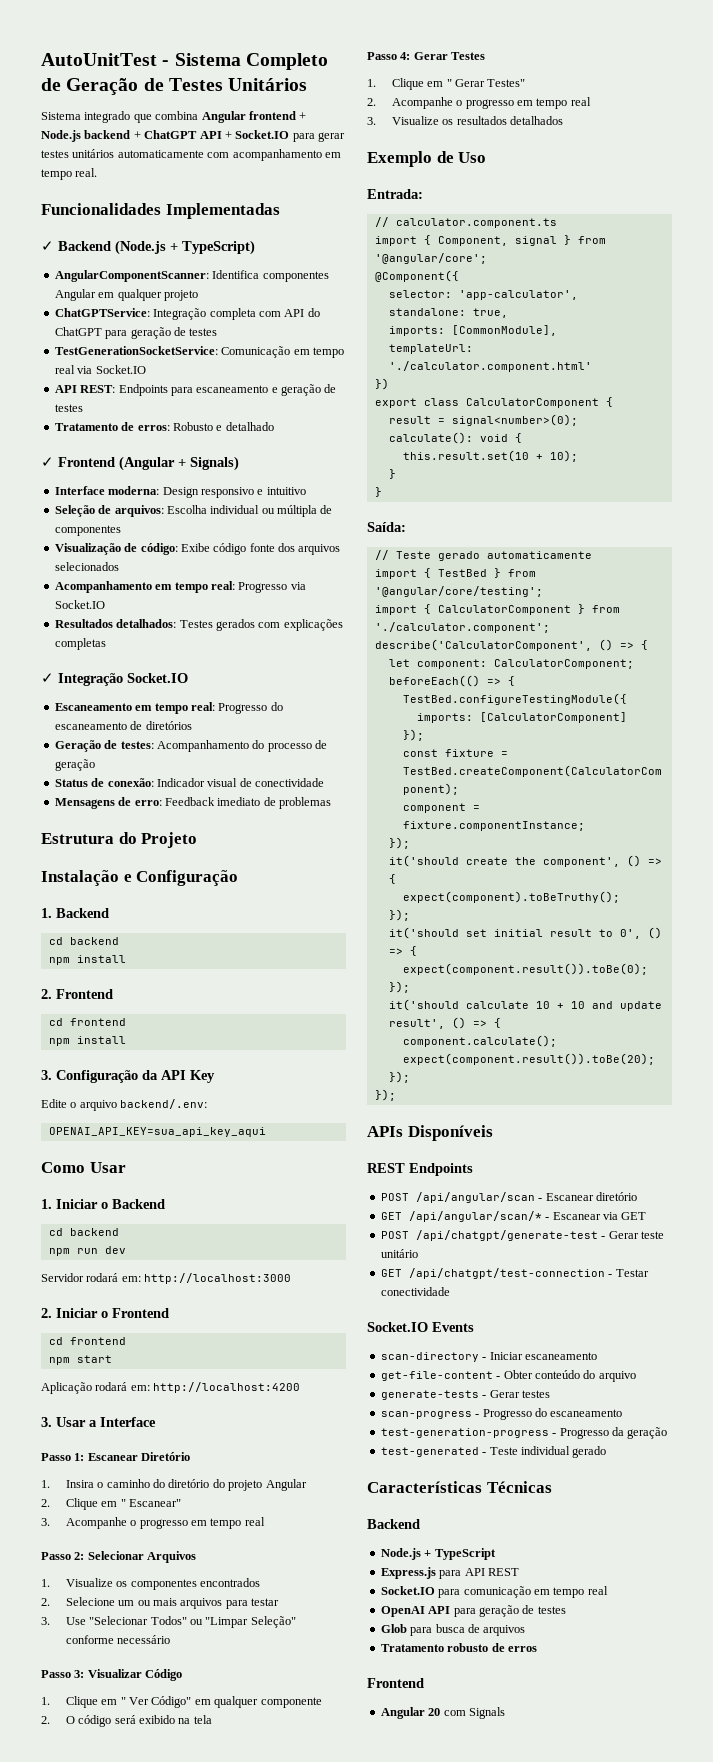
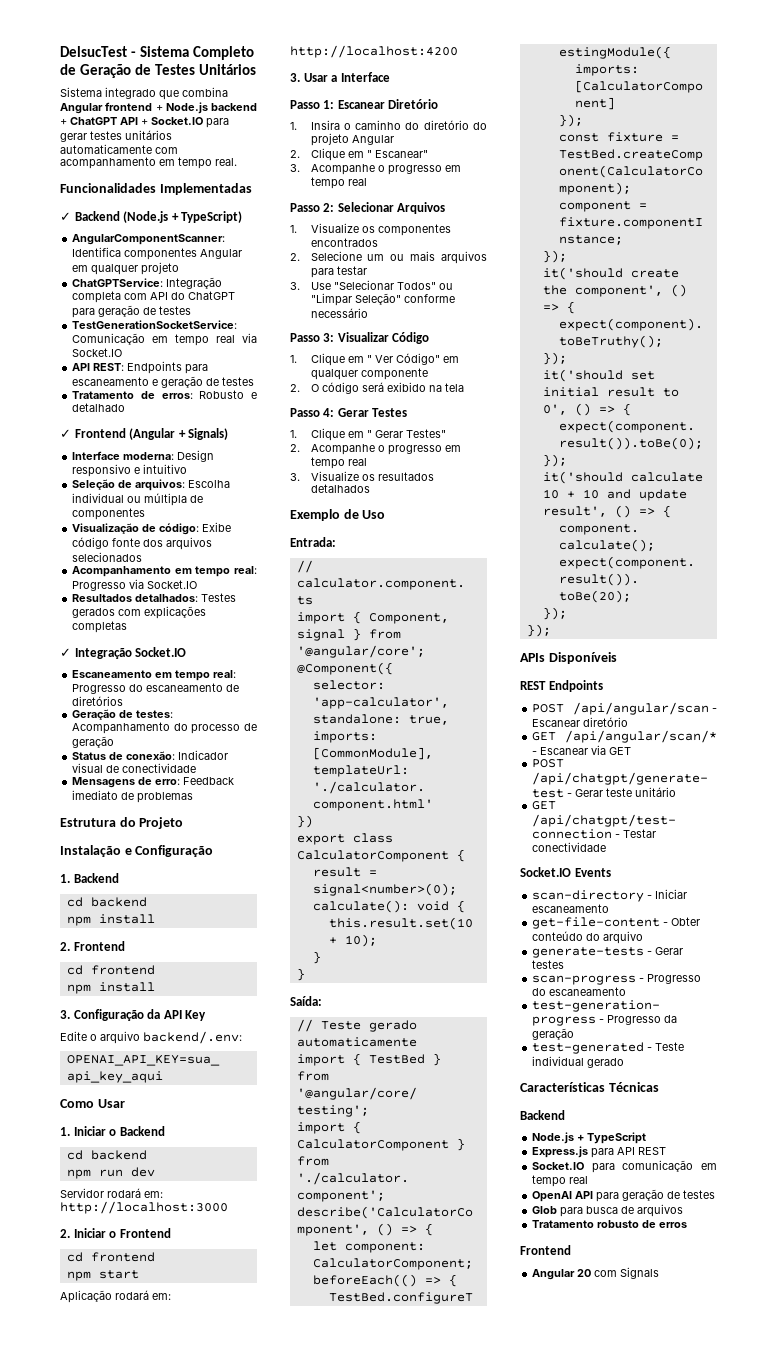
- AutoUnitTest - Sistema Completo de Geração de Testes Unitários
+ DelsucTest - Sistema Completo de Geração de Testes Unitários

